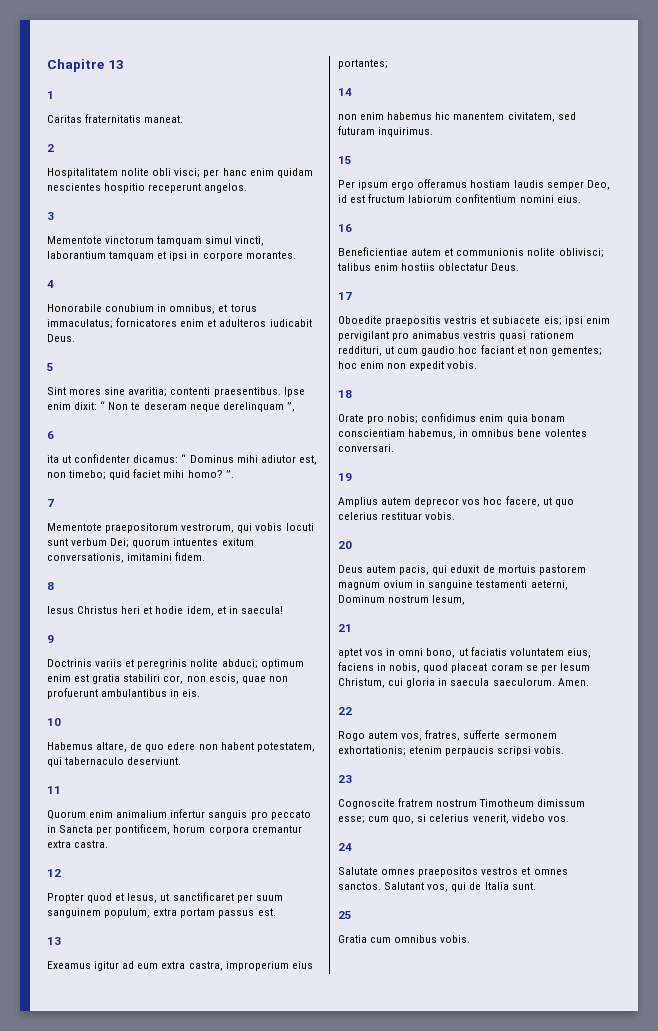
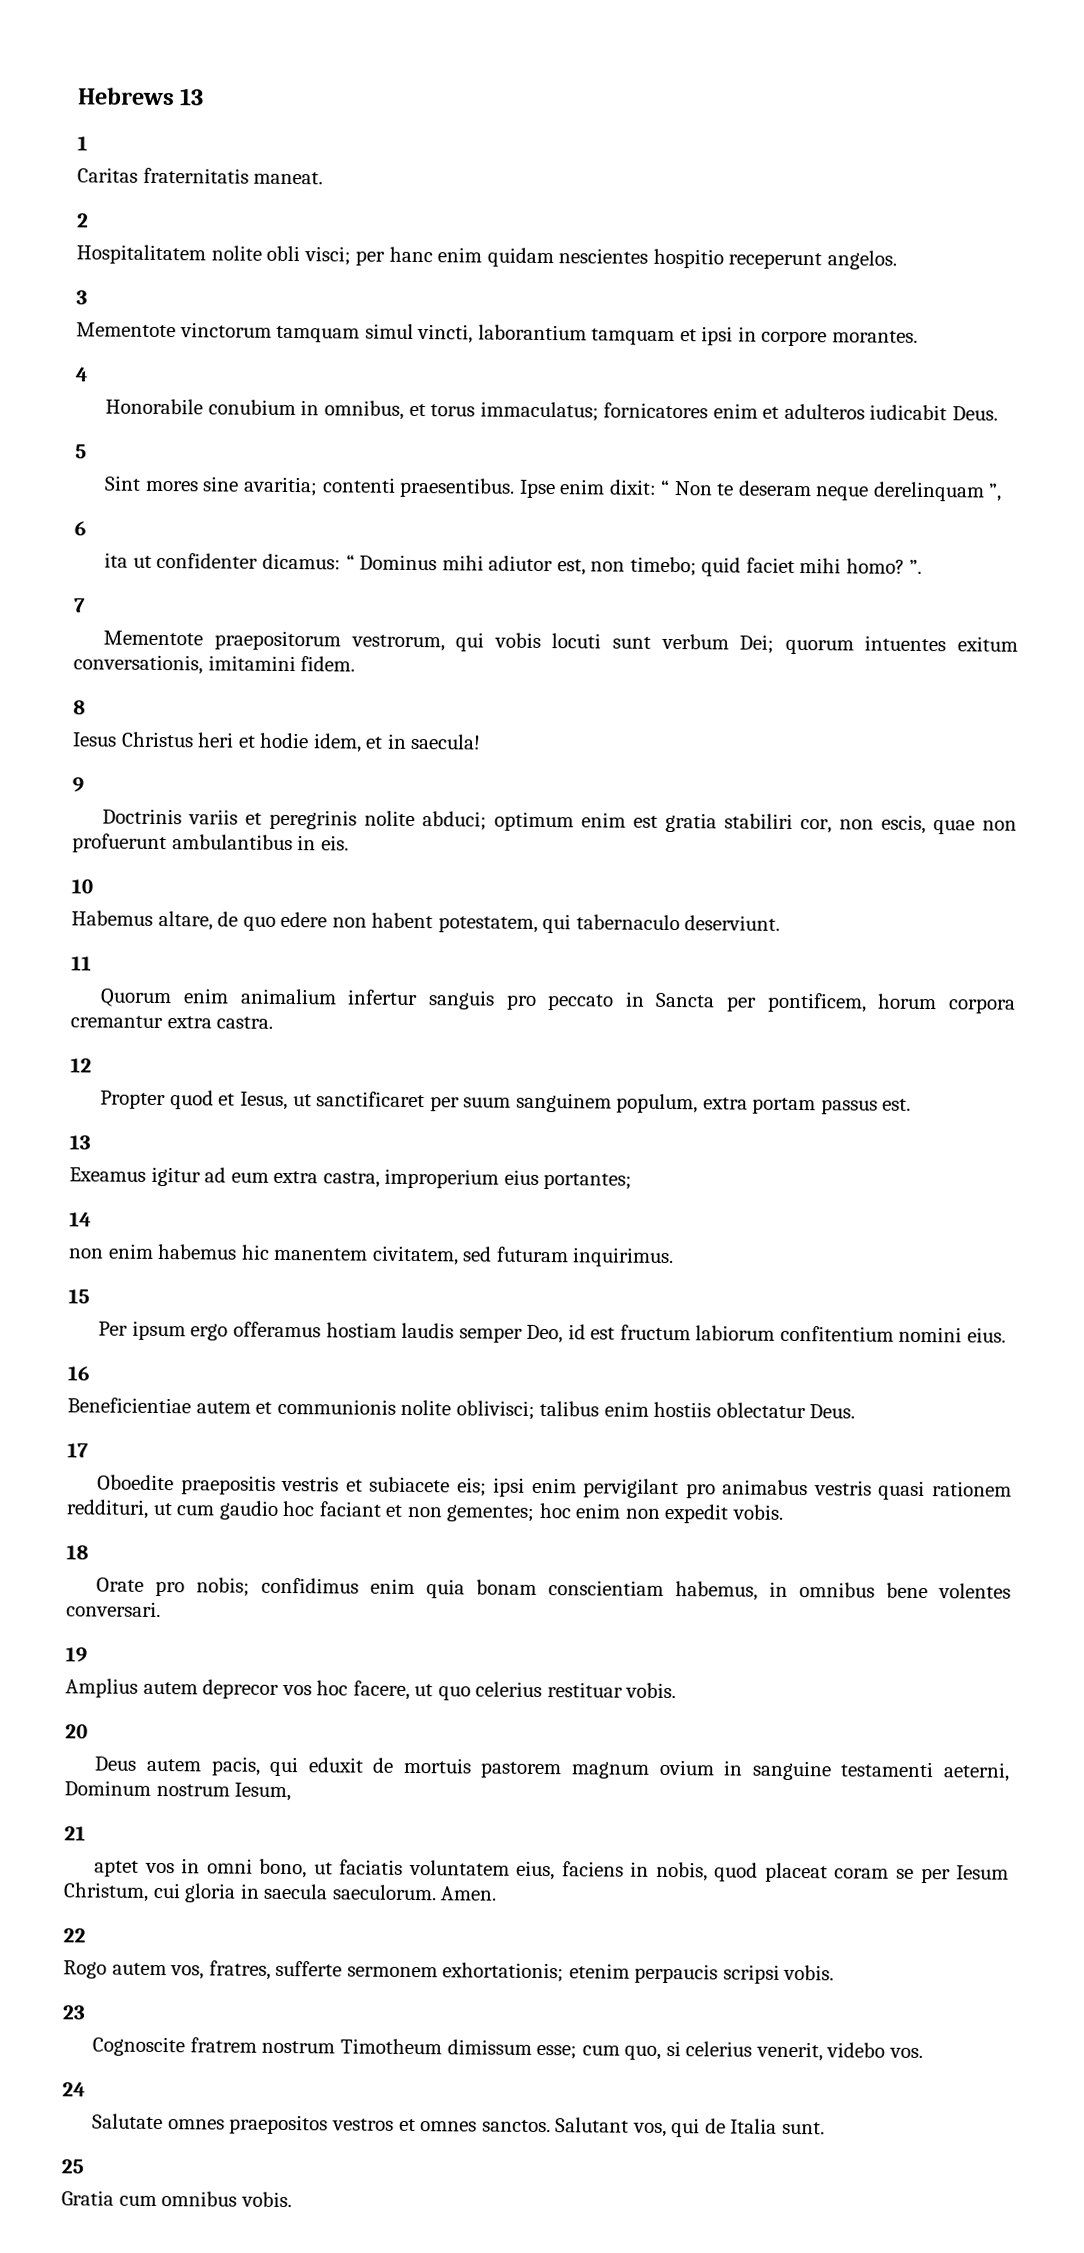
- Chapitre 13
+ Hebrews 13

